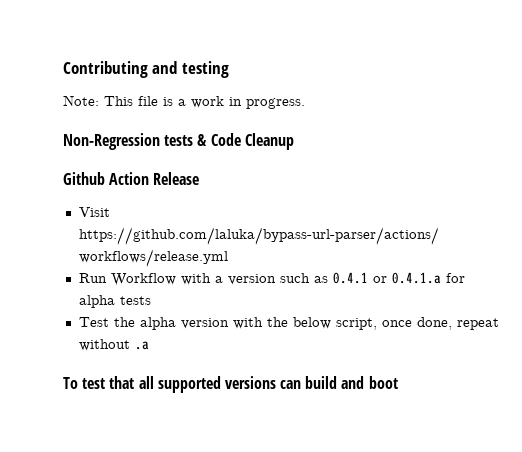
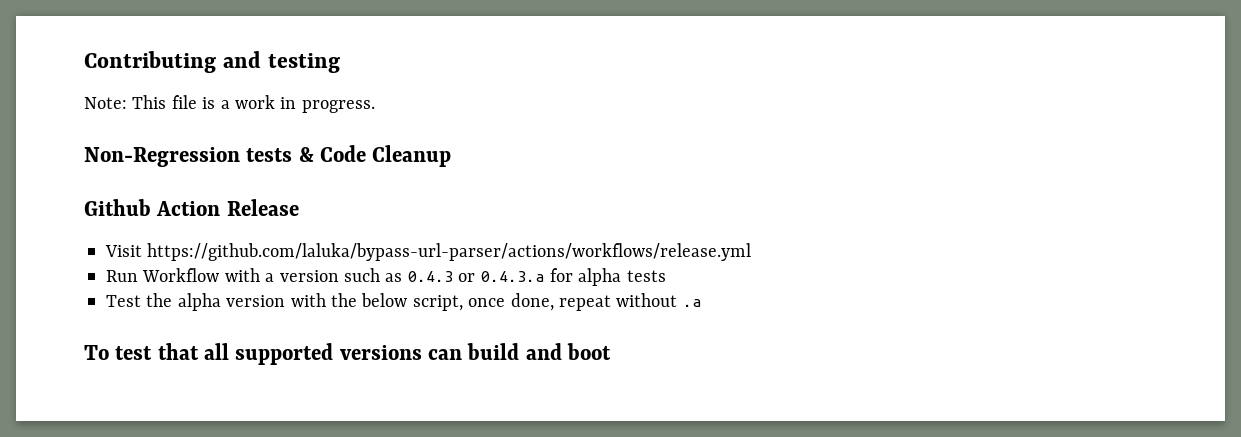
- Run Workflow with a version such as 0.4.1 or 0.4.1.a for alpha tests
+ Run Workflow with a version such as 0.4.3 or 0.4.3.a for alpha tests

